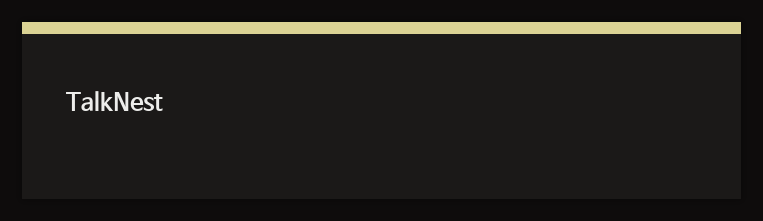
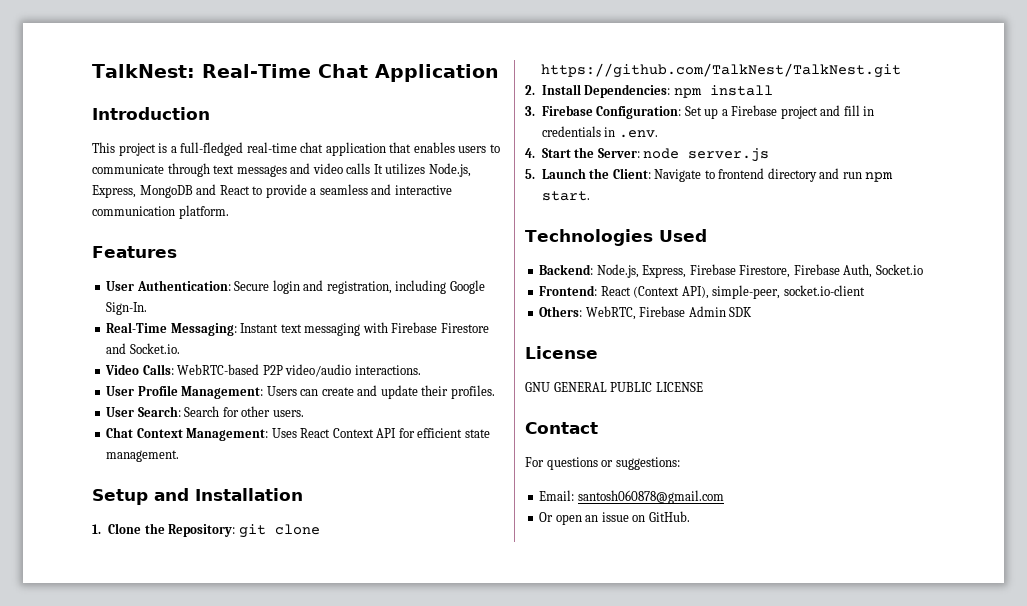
- TalkNest
+ TalkNest: Real-Time Chat Application
+ Introduction
+ This project is a full-fledged real-time chat application that enables users to communicate through text messages and video calls It utilizes Node.js, Express, MongoDB and React to provide a seamless and interactive communication platform.
+ Features
+ User Authentication: Secure login and registration, including Google Sign-In.
+ Real-Time Messaging: Instant text messaging with Firebase Firestore and Socket.io.
+ Video Calls: WebRTC-based P2P video/audio interactions.
+ User Profile Management: Users can create and update their profiles.
+ User Search: Search for other users.
+ Chat Context Management: Uses React Context API for efficient state management.
+ Setup and Installation
+ 1. Clone the Repository: git clone https://github.com/TalkNest/TalkNest.git
+ 2. Install Dependencies: npm install
+ 3. Firebase Configuration: Set up a Firebase project and fill in credentials in .env.
+ 4. Start the Server: node server.js
+ 5. Launch the Client: Navigate to frontend directory and run npm start.
+ Technologies Used
+ Backend: Node.js, Express, Firebase Firestore, Firebase Auth, Socket.io
+ Frontend: React (Context API), simple-peer, socket.io-client
+ Others: WebRTC, Firebase Admin SDK
+ License
+ GNU GENERAL PUBLIC LICENSE
+ Contact
+ For questions or suggestions:
+ Email: santosh060878@gmail.com
+ Or open an issue on GitHub.

